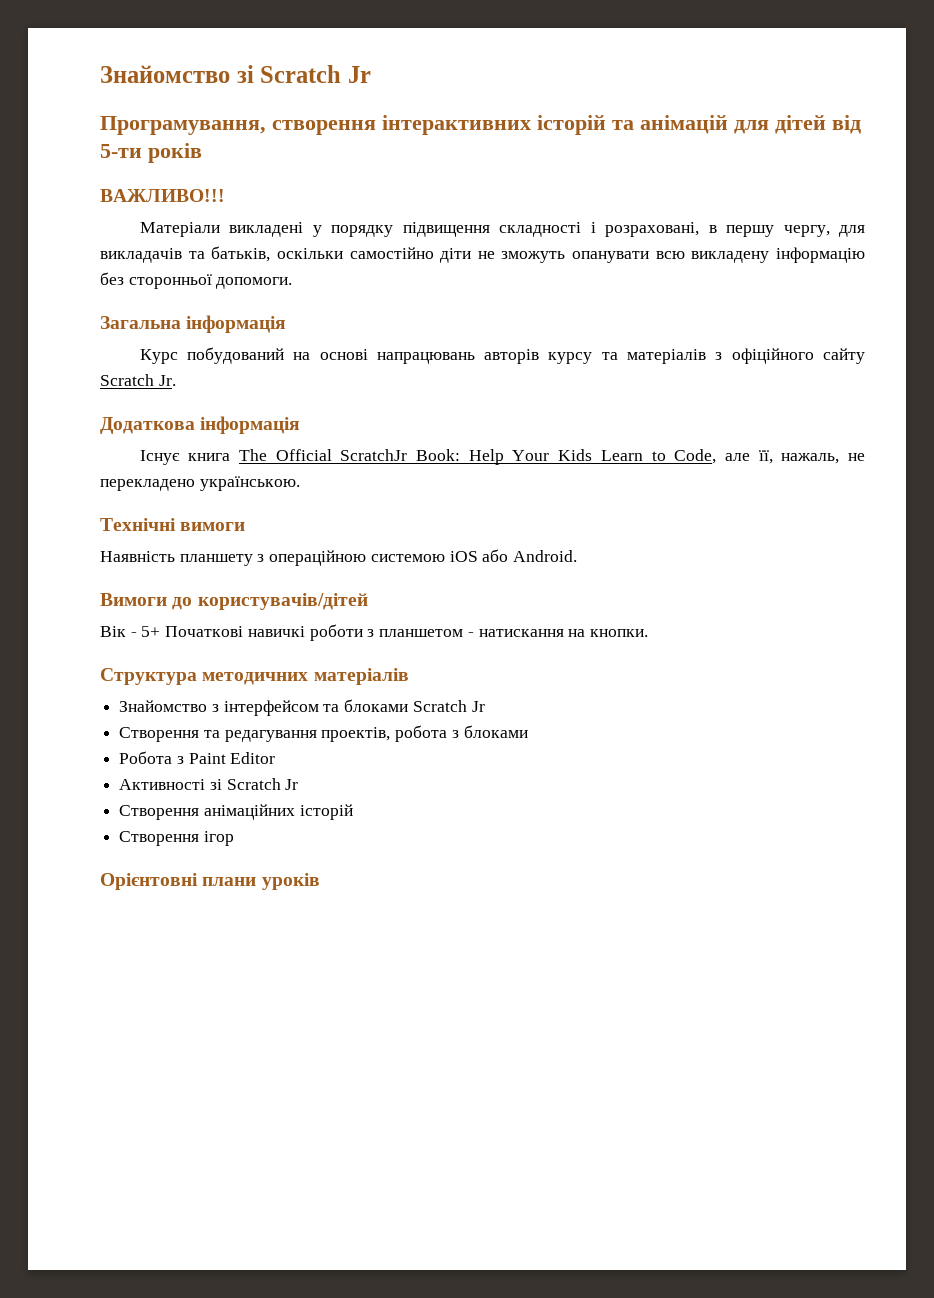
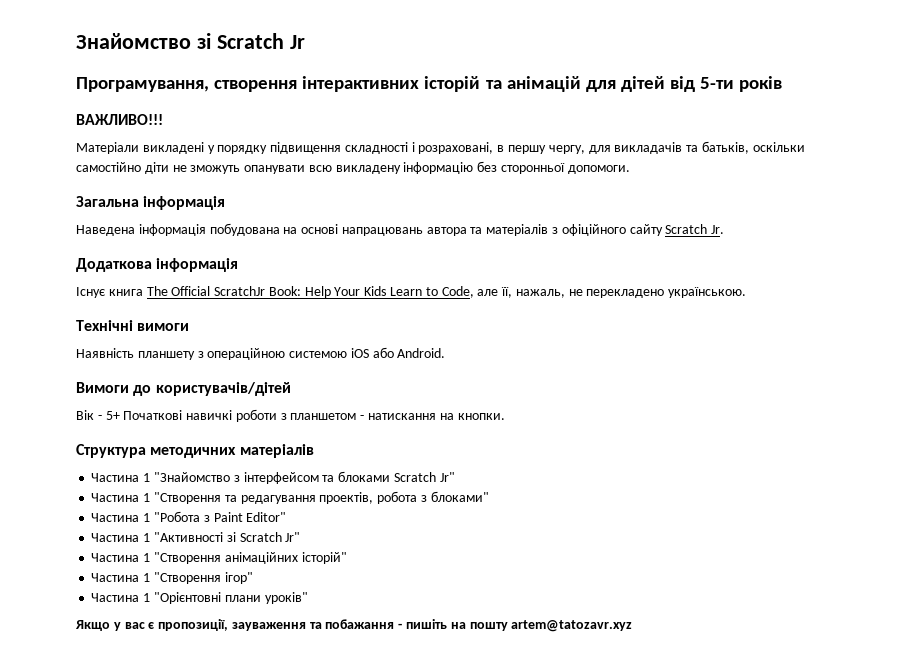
- Курс побудований на основі напрацювань авторів курсу та матеріалів з офіційного сайту Scratch Jr.
+ Наведена інформація побудована на основі напрацювань автора та матеріалів з офіційного сайту Scratch Jr.
- Знайомство з інтерфейсом та блоками Scratch Jr
- Створення та редагування проектів, робота з блоками
- Робота з Paint Editor
- Активності зі Scratch Jr
- Створення анімаційних історій
- Створення ігор
- Орієнтовні плани уроків
+ Частина 1 "Знайомство з інтерфейсом та блоками Scratch Jr"
+ Частина 1 "Створення та редагування проектів, робота з блоками"
+ Частина 1 "Робота з Paint Editor"
+ Частина 1 "Активності зі Scratch Jr"
+ Частина 1 "Створення анімаційних історій"
+ Частина 1 "Створення ігор"
+ Частина 1 "Орієнтовні плани уроків"
+ Якщо у вас є пропозиції, зауваження та побажання - пишіть на пошту artem@tatozavr.xyz

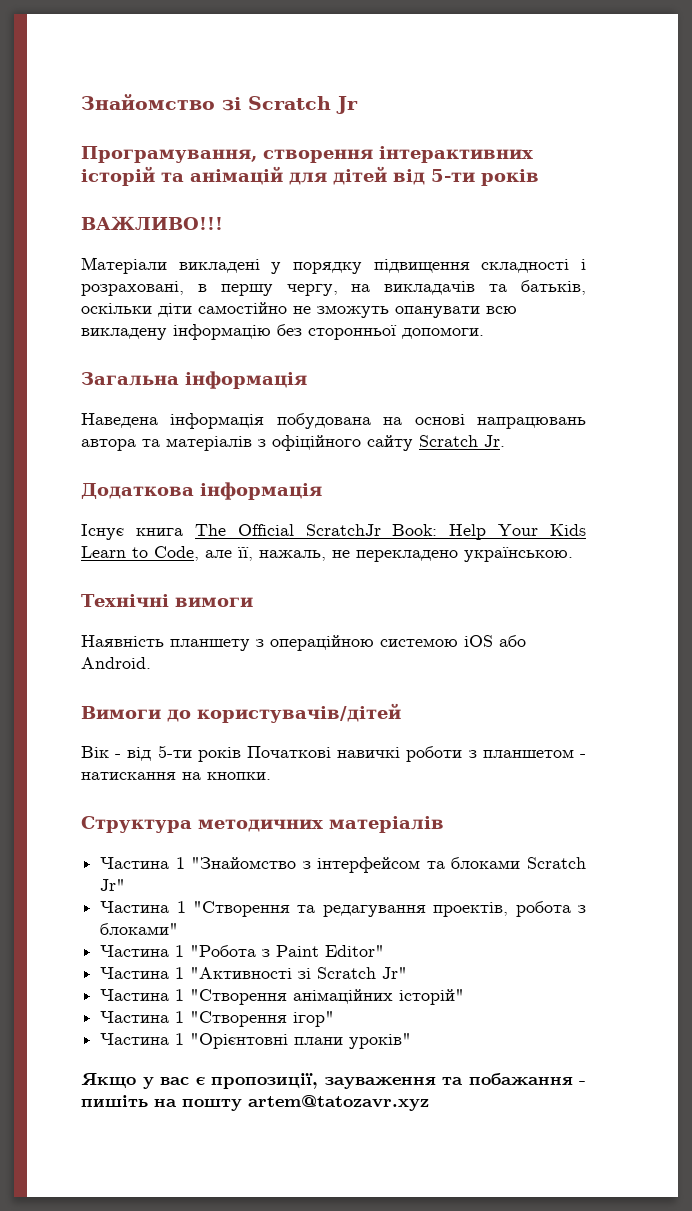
- Матеріали викладені у порядку підвищення складності і розраховані, в першу чергу, для викладачів та батьків, оскільки самостійно діти не зможуть опанувати всю викладену інформацію без сторонньої допомоги.
+ Матеріали викладені у порядку підвищення складності і розраховані, в першу чергу, на викладачів та батьків, оскільки діти самостійно не зможуть опанувати всю викладену інформацію без сторонньої допомоги.
- Вік - 5+ Початкові навичкі роботи з планшетом - натискання на кнопки.
+ Вік - від 5-ти років Початкові навичкі роботи з планшетом - натискання на кнопки.

